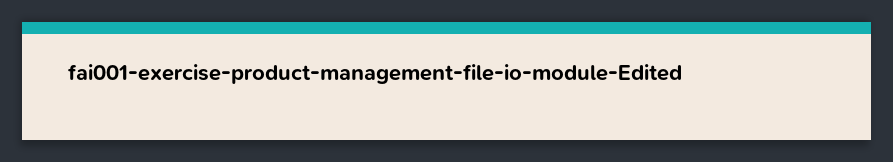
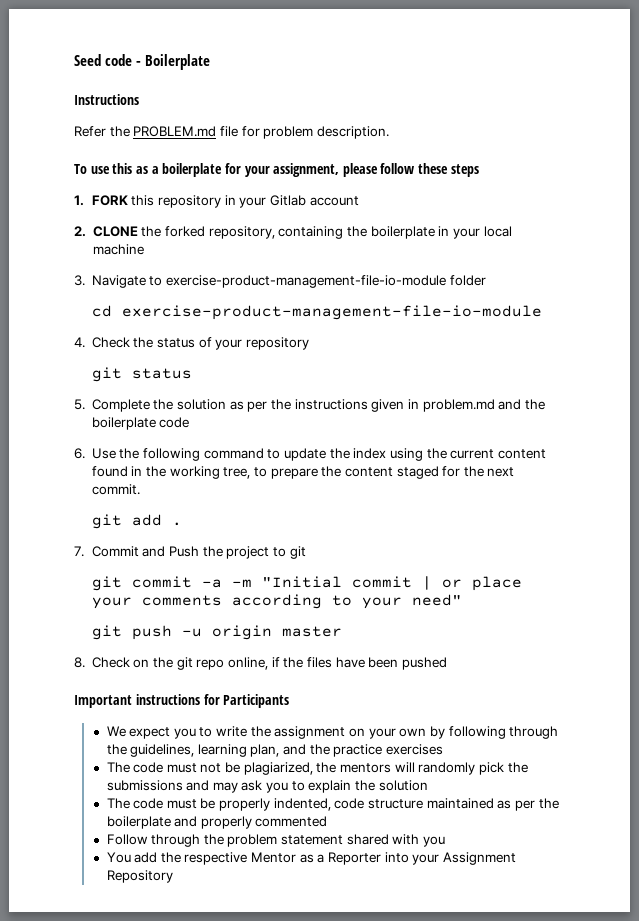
- fai001-exercise-product-management-file-io-module-Edited
+ Seed code - Boilerplate
+ Instructions
+ Refer the PROBLEM.md file for problem description.
+ To use this as a boilerplate for your assignment, please follow these steps
+ 1. FORK this repository in your Gitlab account
+ 2. CLONE the forked repository, containing the boilerplate in your local machine
+ 3. Navigate to exercise-product-management-file-io-module folder
+ cd exercise-product-management-file-io-module
+ 4. Check the status of your repository
+ git status
+ 5. Complete the solution as per the instructions given in problem.md and the boilerplate code
+ 6. Use the following command to update the index using the current content found in the working tree, to prepare the content staged for the next commit.
+ git add .
+ 7. Commit and Push the project to git
+ git commit -a -m "Initial commit | or place your comments according to your need"
+ git push -u origin master
+ 8. Check on the git repo online, if the files have been pushed
+ Important instructions for Participants
+ We expect you to write the assignment on your own by following through the guidelines, learning plan, and the practice exercises
+ The code must not be plagiarized, the mentors will randomly pick the submissions and may ask you to explain the solution
+ The code must be properly indented, code structure maintained as per the boilerplate and properly commented
+ Follow through the problem statement shared with you
+ You add the respective Mentor as a Reporter into your Assignment Repository

